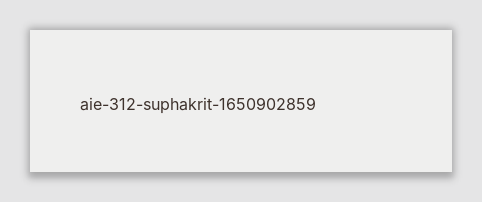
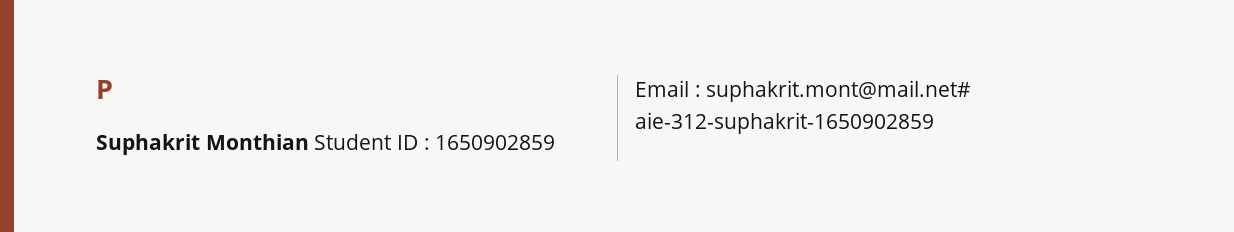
- aie-312-suphakrit-1650902859
+ P
+ Suphakrit Monthian Student ID : 1650902859 Email : suphakrit.mont@mail.net# aie-312-suphakrit-1650902859

